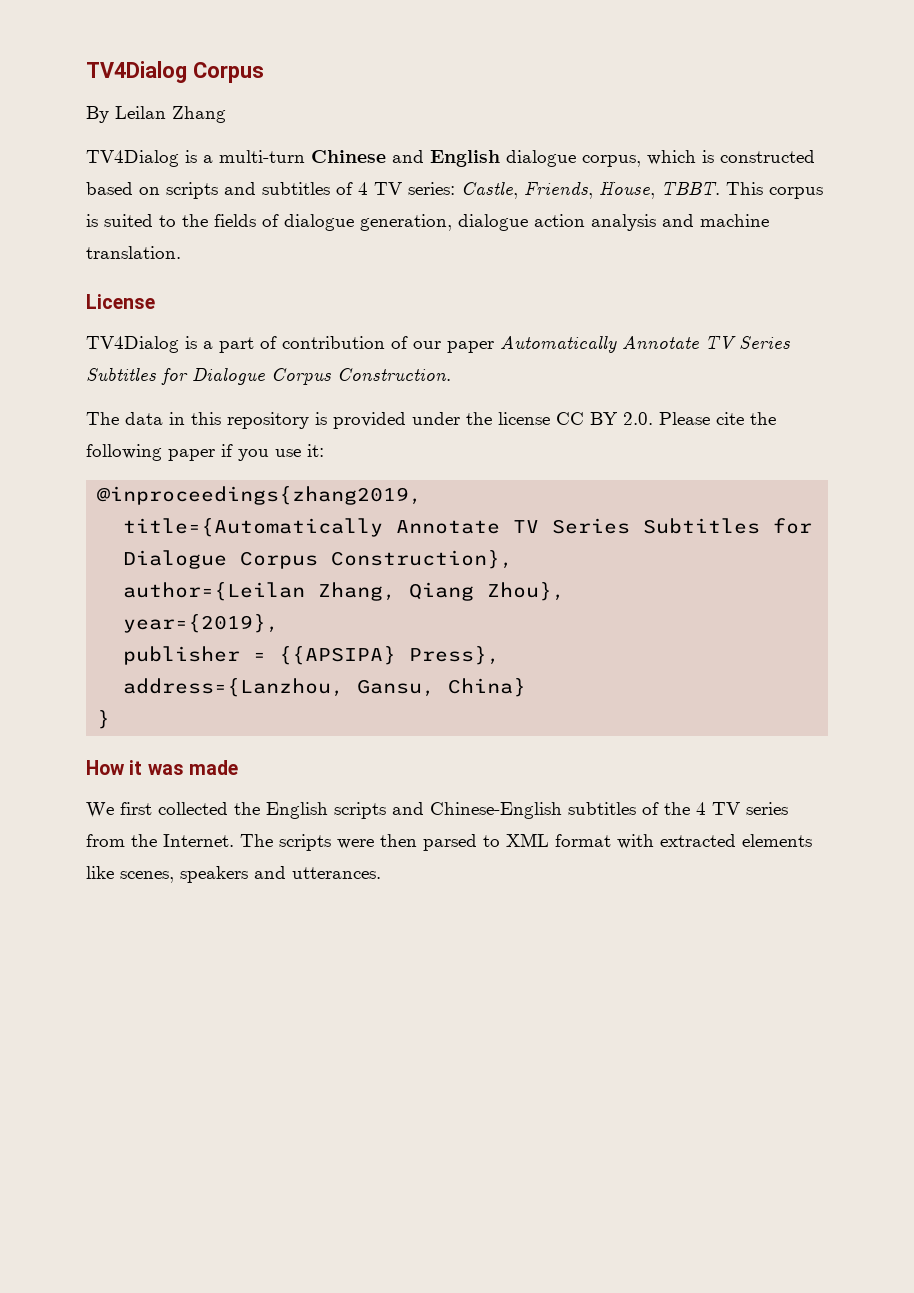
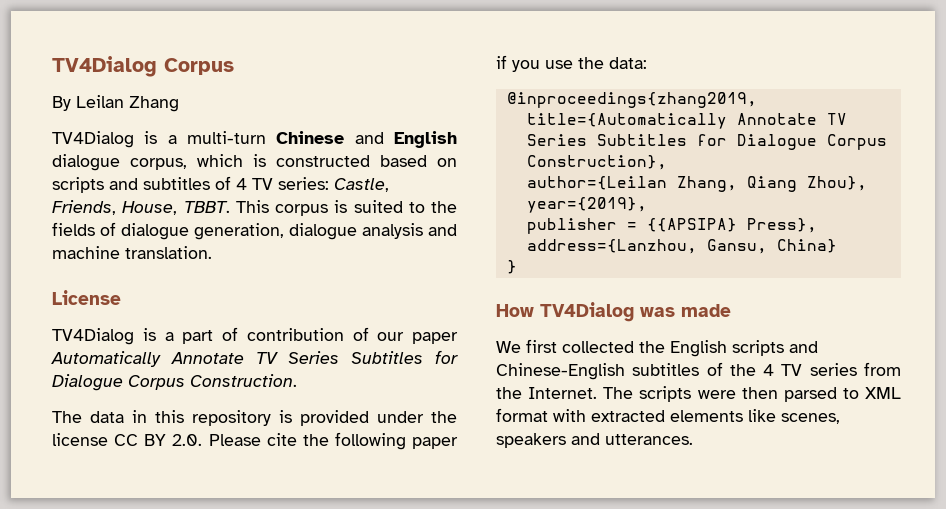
- This corpus is suited to the fields of dialogue generation, dialogue action analysis and machine translation.
+ This corpus is suited to the fields of dialogue generation, dialogue analysis and machine translation.
- The data in this repository is provided under the license CC BY 2.0. Please cite the following paper if you use it:
+ The data in this repository is provided under the license CC BY 2.0. Please cite the following paper if you use the data:
- How it was made
+ How TV4Dialog was made

